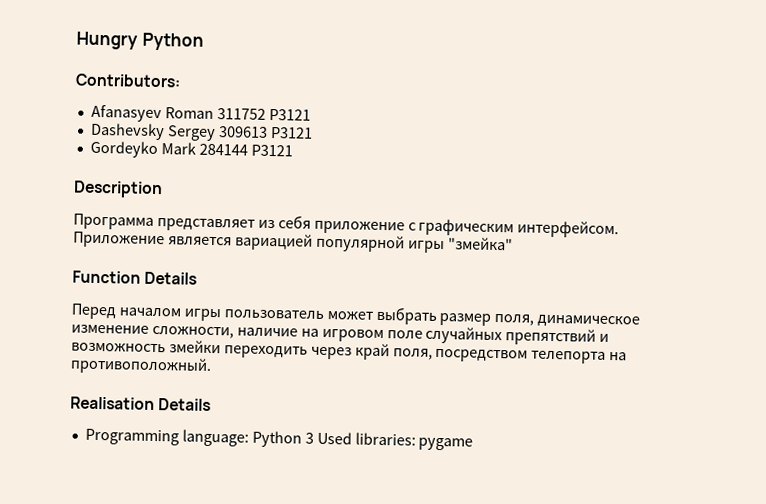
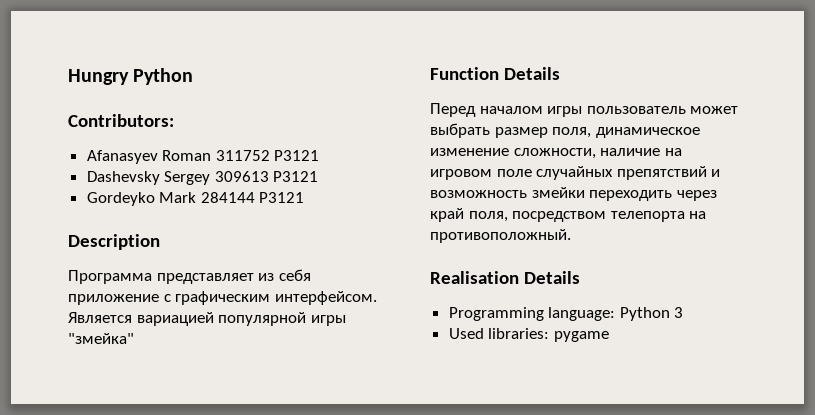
- Приложение является вариацией популярной игры "змейка"
+ Является вариацией популярной игры "змейка"
- Programming language: Python 3 Used libraries: pygame
+ Programming language: Python 3
+ Used libraries: pygame

